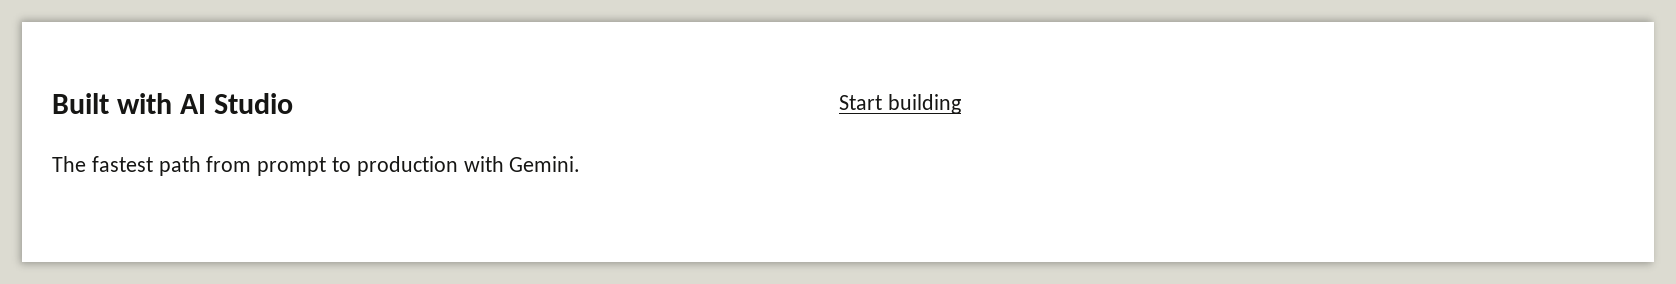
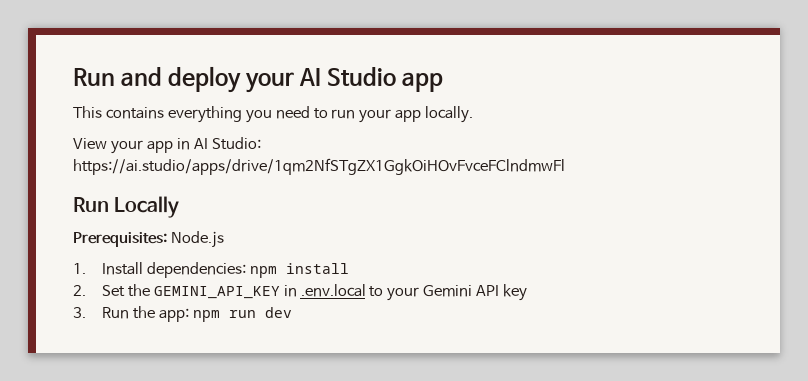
- Built with AI Studio
- The fastest path from prompt to production with Gemini.
- Start building
+ Run and deploy your AI Studio app
+ This contains everything you need to run your app locally.
+ View your app in AI Studio: https://ai.studio/apps/drive/1qm2NfSTgZX1GgkOiHOvFvceFClndmwFl
+ Run Locally
+ Prerequisites: Node.js
+ 1. Install dependencies: npm install
+ 2. Set the GEMINI_API_KEY in .env.local to your Gemini API key
+ 3. Run the app: npm run dev

